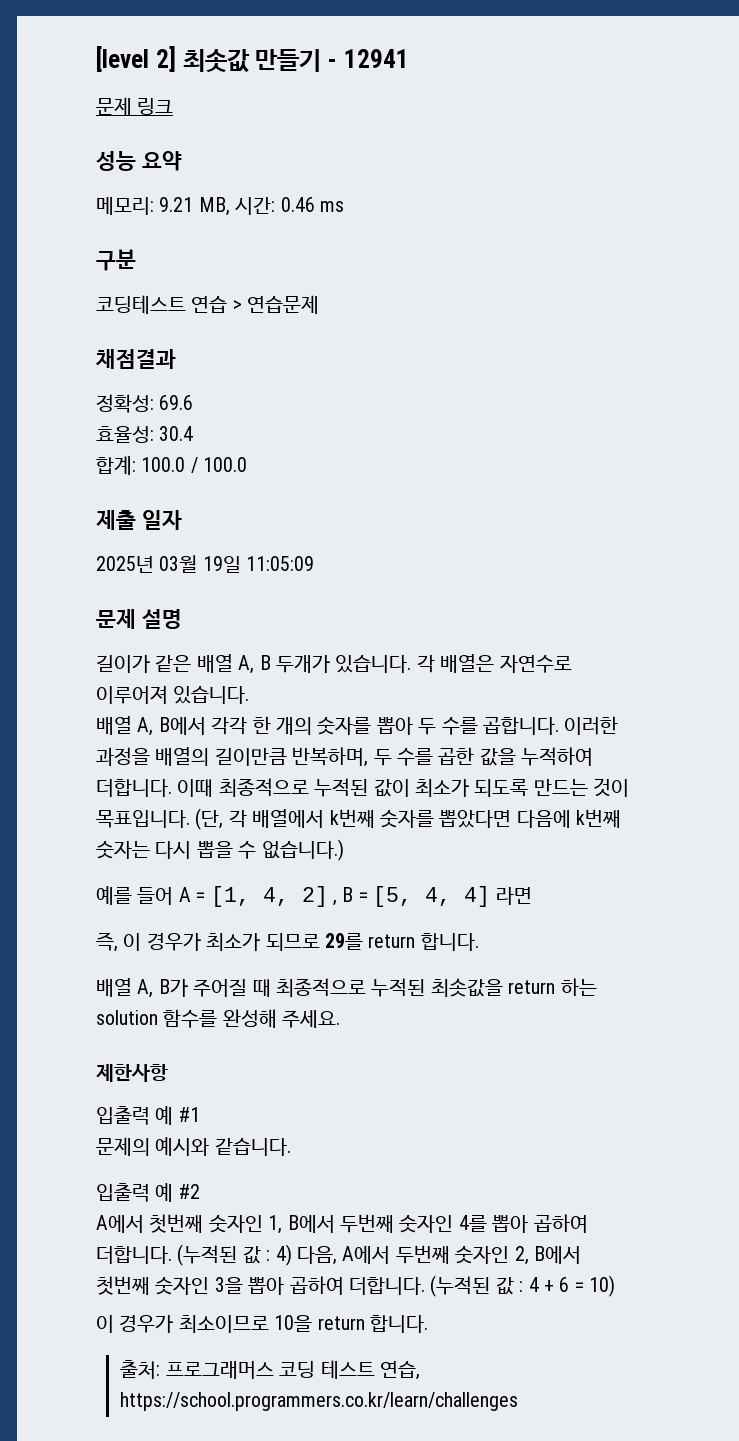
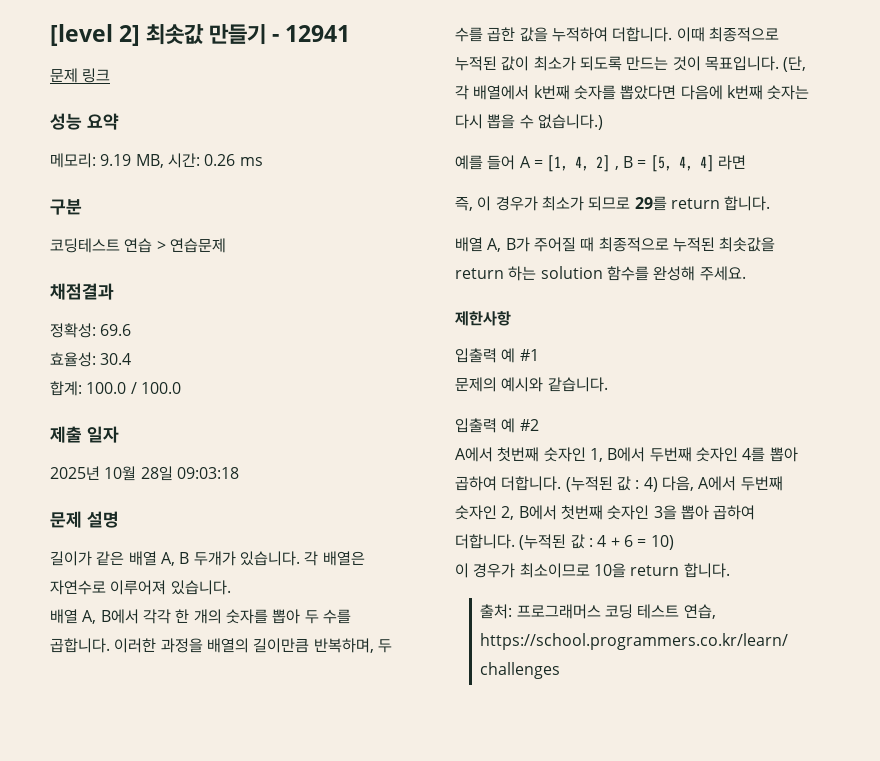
- 메모리: 9.21 MB, 시간: 0.46 ms
+ 메모리: 9.19 MB, 시간: 0.26 ms
- 2025년 03월 19일 11:05:09
+ 2025년 10월 28일 09:03:18

